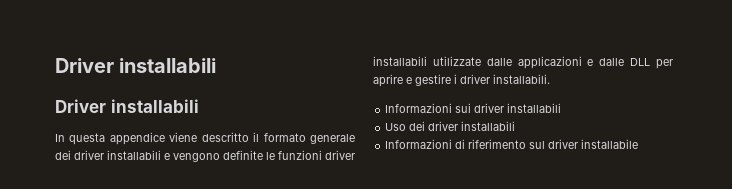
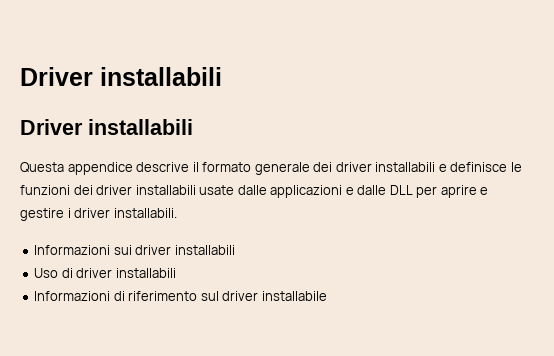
- In questa appendice viene descritto il formato generale dei driver installabili e vengono definite le funzioni driver installabili utilizzate dalle applicazioni e dalle DLL per aprire e gestire i driver installabili.
+ Questa appendice descrive il formato generale dei driver installabili e definisce le funzioni dei driver installabili usate dalle applicazioni e dalle DLL per aprire e gestire i driver installabili.
- Uso dei driver installabili
+ Uso di driver installabili

